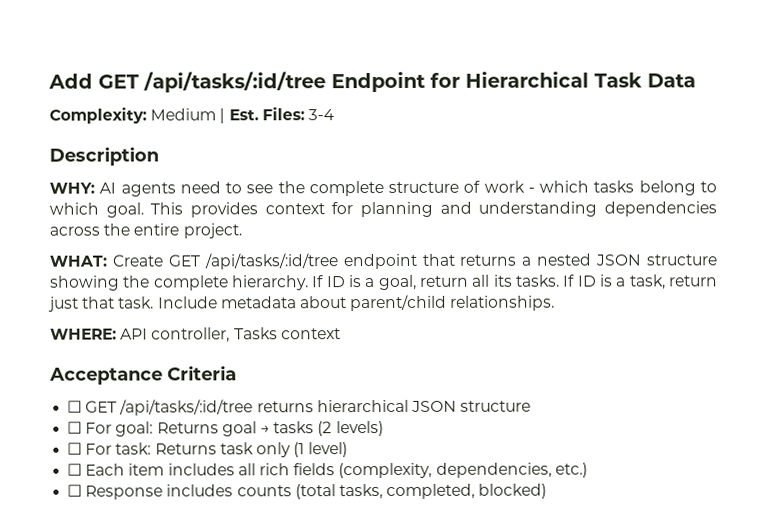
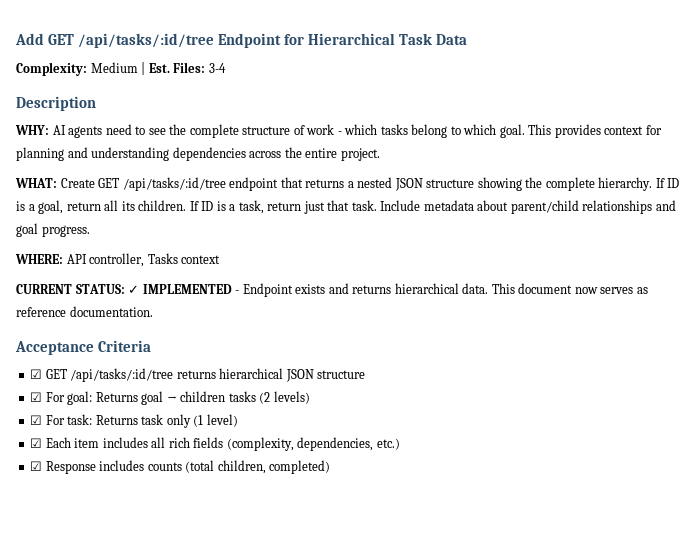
- If ID is a goal, return all its tasks.
+ If ID is a goal, return all its children.
- Include metadata about parent/child relationships.
+ Include metadata about parent/child relationships and goal progress.
+ CURRENT STATUS: ✓ IMPLEMENTED - Endpoint exists and returns hierarchical data. This document now serves as reference documentation.
- ☐ GET /api/tasks/:id/tree returns hierarchical JSON structure
+ ☑ GET /api/tasks/:id/tree returns hierarchical JSON structure
- ☐ For goal: Returns goal → tasks (2 levels)
+ ☑ For goal: Returns goal → children tasks (2 levels)
- ☐ For task: Returns task only (1 level)
+ ☑ For task: Returns task only (1 level)
- ☐ Each item includes all rich fields (complexity, dependencies, etc.)
+ ☑ Each item includes all rich fields (complexity, dependencies, etc.)
- ☐ Response includes counts (total tasks, completed, blocked)
+ ☑ Response includes counts (total children, completed)

